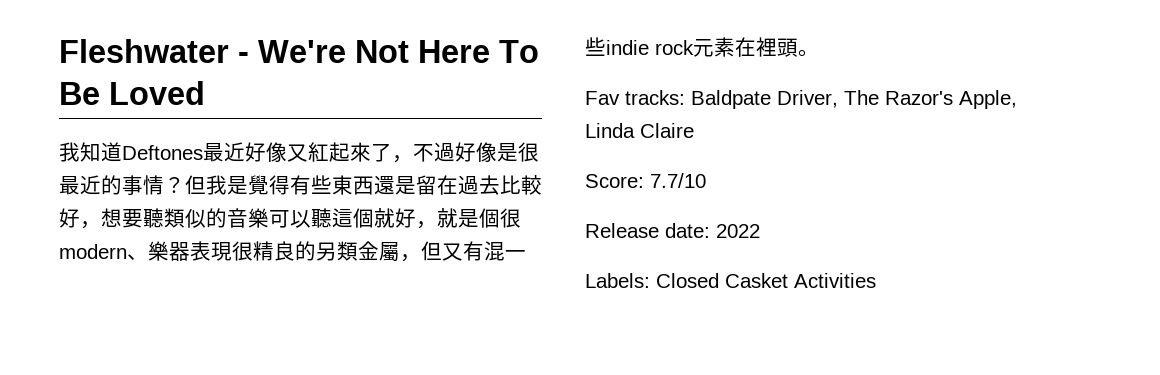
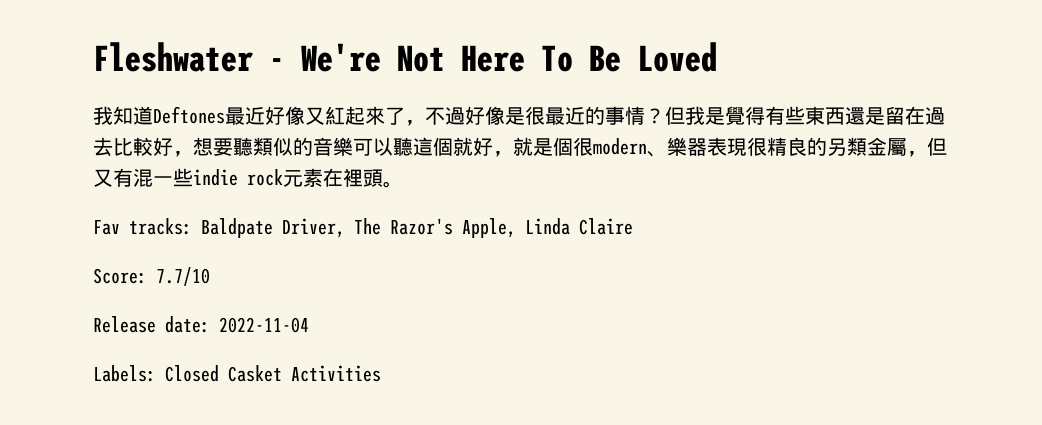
- Release date: 2022
+ Release date: 2022-11-04

